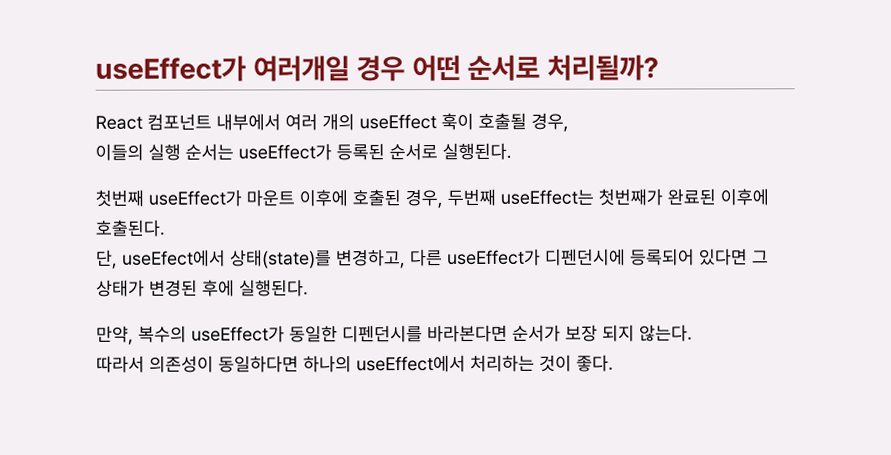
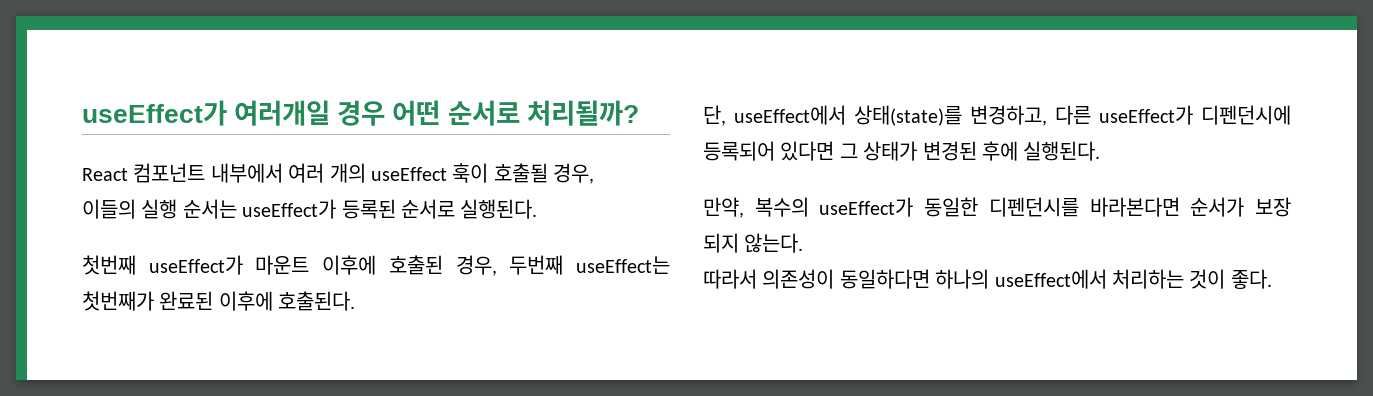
- 단, useEfect에서 상태(state)를 변경하고, 다른 useEffect가 디펜던시에 등록되어 있다면 그 상태가 변경된 후에 실행된다.
+ 단, useEffect에서 상태(state)를 변경하고, 다른 useEffect가 디펜던시에 등록되어 있다면 그 상태가 변경된 후에 실행된다.

